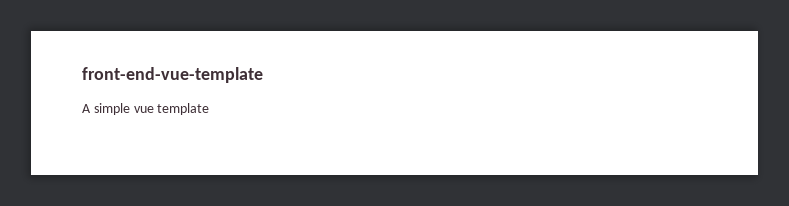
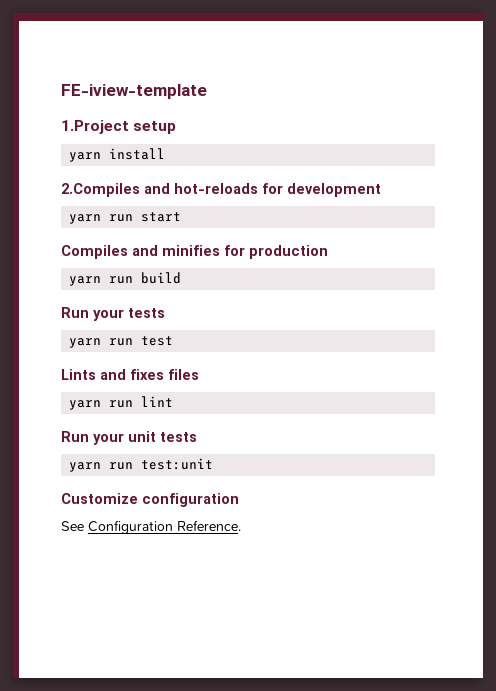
- front-end-vue-template
- A simple vue template
+ FE-iview-template
+ 1.Project setup
+ yarn install
+ 2.Compiles and hot-reloads for development
+ yarn run start
+ Compiles and minifies for production
+ yarn run build
+ Run your tests
+ yarn run test
+ Lints and fixes files
+ yarn run lint
+ Run your unit tests
+ yarn run test:unit
+ Customize configuration
+ See Configuration Reference.

